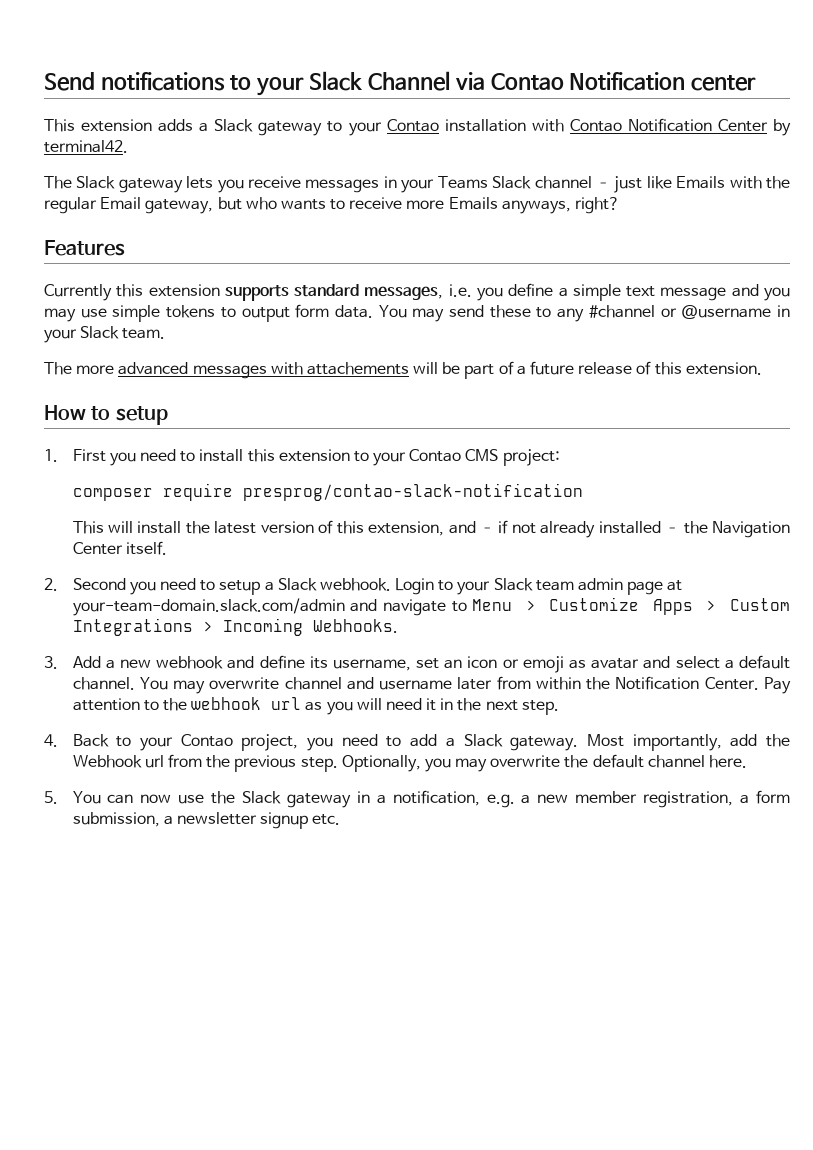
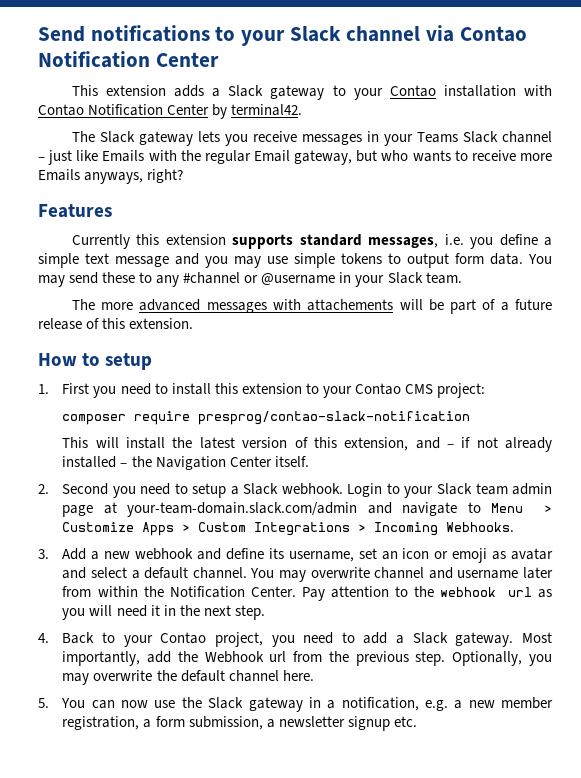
- Send notifications to your Slack Channel via Contao Notification center
+ Send notifications to your Slack channel via Contao Notification Center

